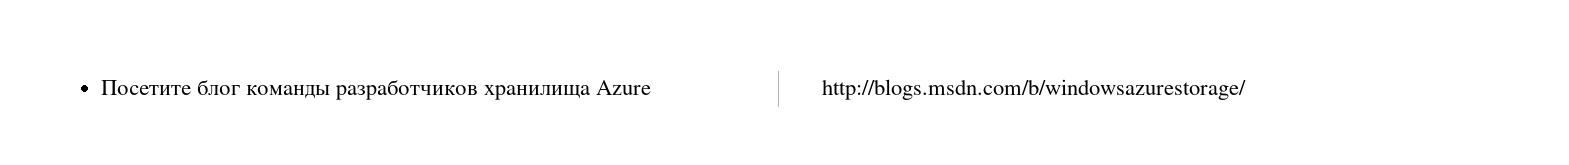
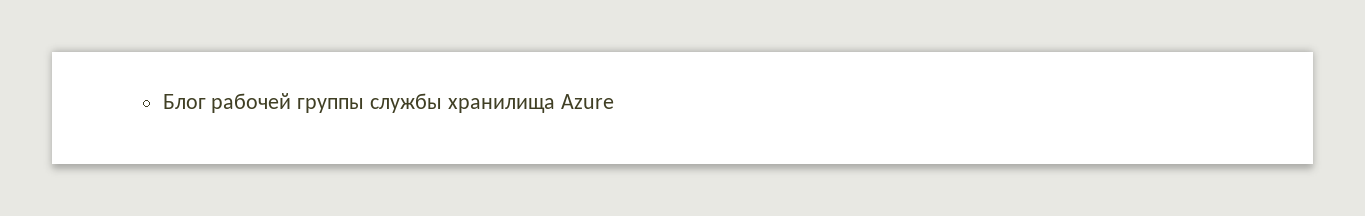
- Посетите блог команды разработчиков хранилища Azure http://blogs.msdn.com/b/windowsazurestorage/
+ Блог рабочей группы службы хранилища Azure

